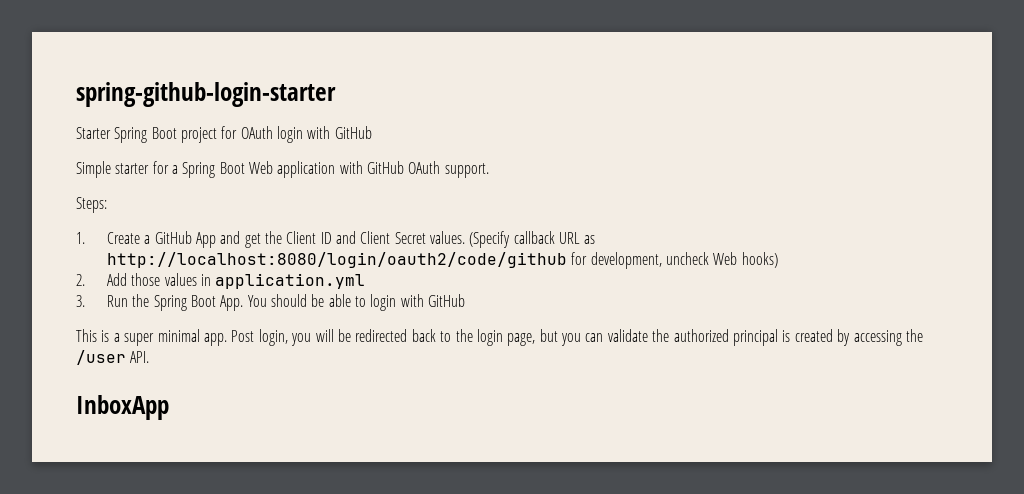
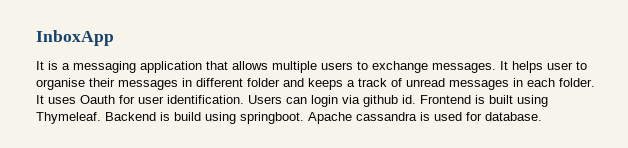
- spring-github-login-starter
- Starter Spring Boot project for OAuth login with GitHub
- Simple starter for a Spring Boot Web application with GitHub OAuth support.
- Steps:
- 1. Create a GitHub App and get the Client ID and Client Secret values. (Specify callback URL as http://localhost:8080/login/oauth2/code/github for development, uncheck Web hooks)
- 2. Add those values in application.yml
- 3. Run the Spring Boot App. You should be able to login with GitHub
- This is a super minimal app. Post login, you will be redirected back to the login page, but you can validate the authorized principal is created by accessing the /user API.
  InboxApp
+ It is a messaging application that allows multiple users to exchange messages. It helps user to organise their messages in different folder and keeps a track of unread messages in each folder. It uses Oauth for user identification. Users can login via github id. Frontend is built using Thymeleaf. Backend is build using springboot. Apache cassandra is used for database.

